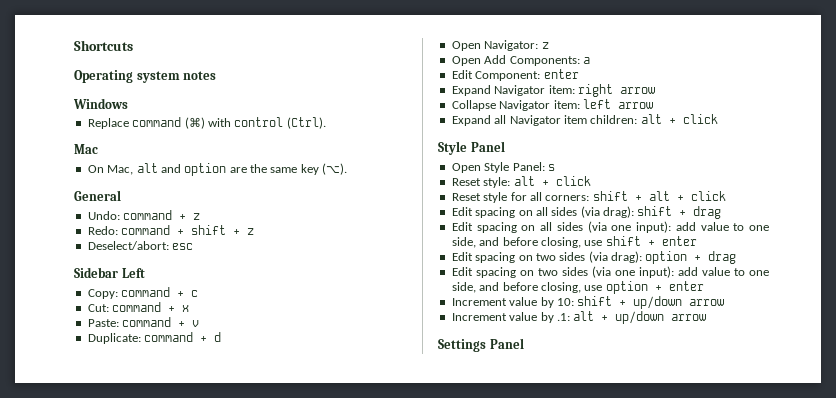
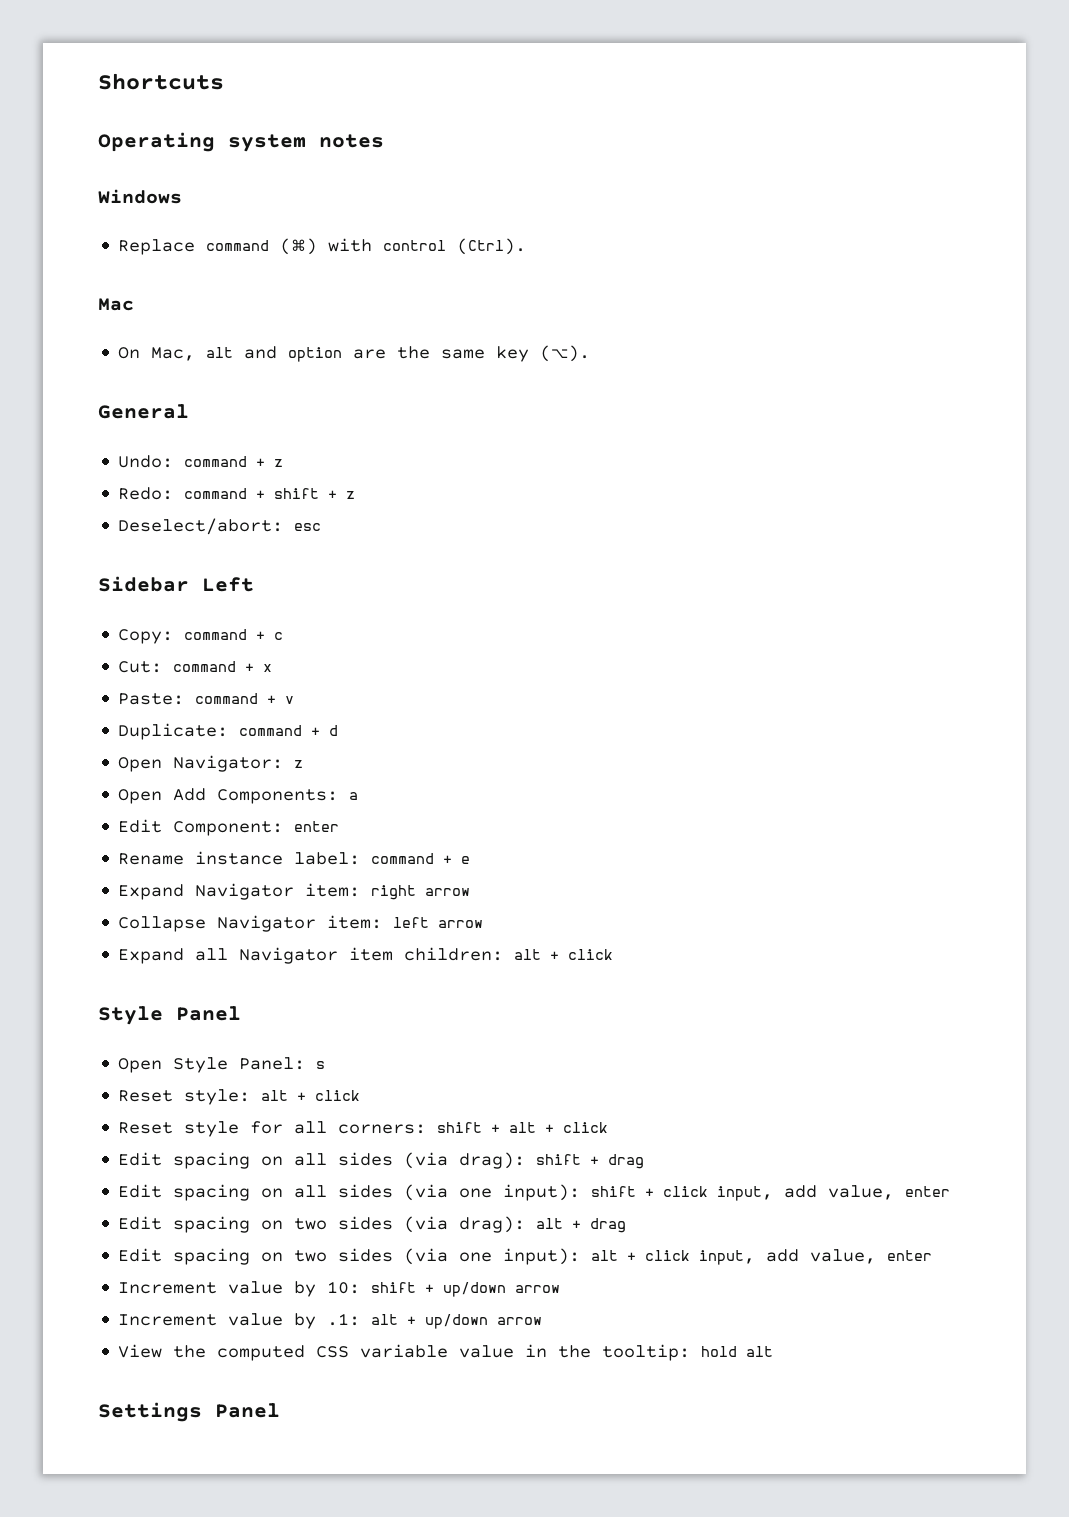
+ Rename instance label: command + e
- Edit spacing on all sides (via one input): add value to one side, and before closing, use shift + enter
+ Edit spacing on all sides (via one input): shift + click input, add value, enter
- Edit spacing on two sides (via drag): option + drag
+ Edit spacing on two sides (via drag): alt + drag
- Edit spacing on two sides (via one input): add value to one side, and before closing, use option + enter
+ Edit spacing on two sides (via one input): alt + click input, add value, enter
+ View the computed CSS variable value in the tooltip: hold alt

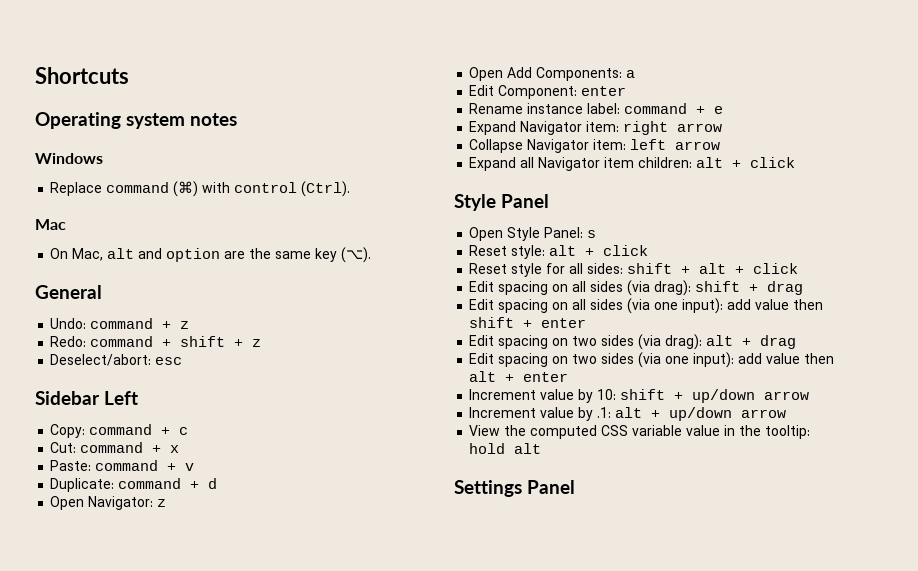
- Reset style for all corners: shift + alt + click
+ Reset style for all sides: shift + alt + click
- Edit spacing on all sides (via one input): shift + click input, add value, enter
+ Edit spacing on all sides (via one input): add value then shift + enter
- Edit spacing on two sides (via one input): alt + click input, add value, enter
+ Edit spacing on two sides (via one input): add value then alt + enter

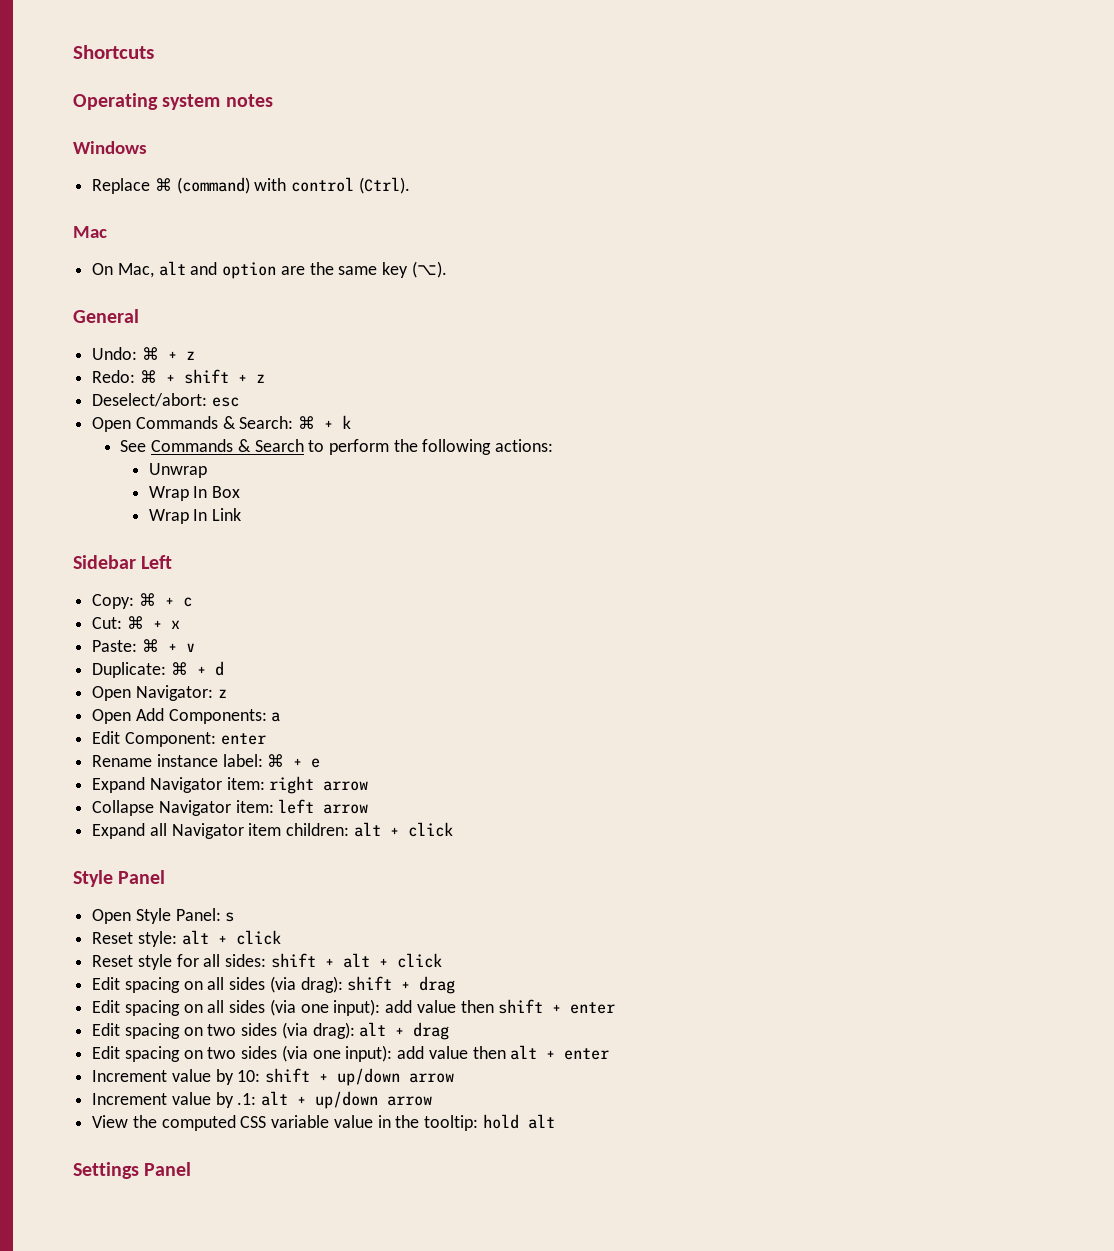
- Replace command (⌘) with control (Ctrl).
+ Replace ⌘ (command) with control (Ctrl).
- Undo: command + z
+ Undo: ⌘ + z
- Redo: command + shift + z
+ Redo: ⌘ + shift + z
+ Open Commands & Search: ⌘ + k
+ See Commands & Search to perform the following actions:
+ Unwrap
+ Wrap In Box
+ Wrap In Link
- Copy: command + c
+ Copy: ⌘ + c
- Cut: command + x
+ Cut: ⌘ + x
- Paste: command + v
+ Paste: ⌘ + v
- Duplicate: command + d
+ Duplicate: ⌘ + d
- Rename instance label: command + e
+ Rename instance label: ⌘ + e

